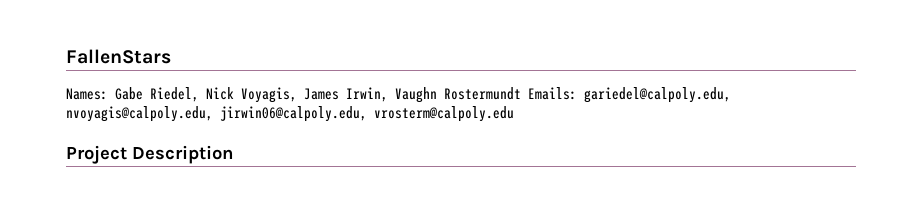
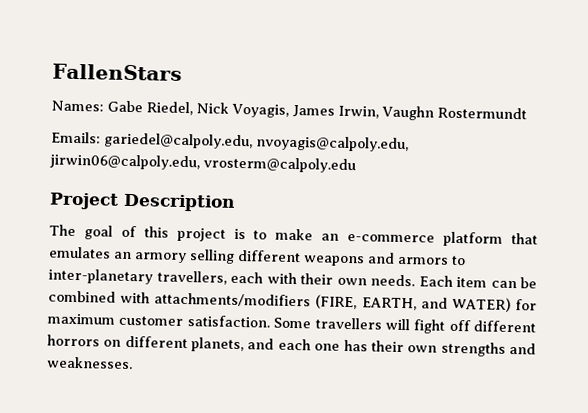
- Names: Gabe Riedel, Nick Voyagis, James Irwin, Vaughn Rostermundt Emails: gariedel@calpoly.edu, nvoyagis@calpoly.edu, jirwin06@calpoly.edu, vrosterm@calpoly.edu
+ Names: Gabe Riedel, Nick Voyagis, James Irwin, Vaughn Rostermundt
+ Emails: gariedel@calpoly.edu, nvoyagis@calpoly.edu, jirwin06@calpoly.edu, vrosterm@calpoly.edu
+ The goal of this project is to make an e-commerce platform that emulates an armory selling different weapons and armors to inter-planetary travellers, each with their own needs. Each item can be combined with attachments/modifiers (FIRE, EARTH, and WATER) for maximum customer satisfaction. Some travellers will fight off different horrors on different planets, and each one has their own strengths and weaknesses.

